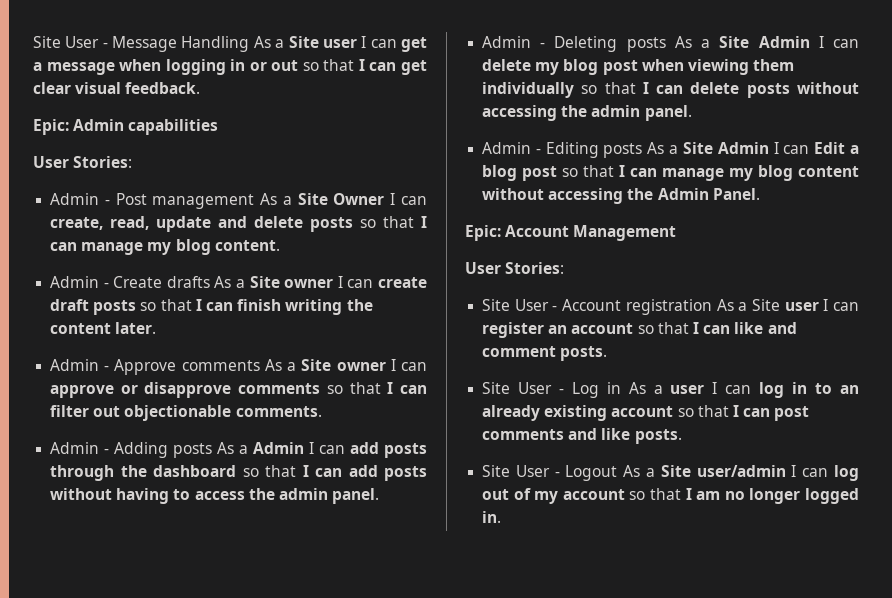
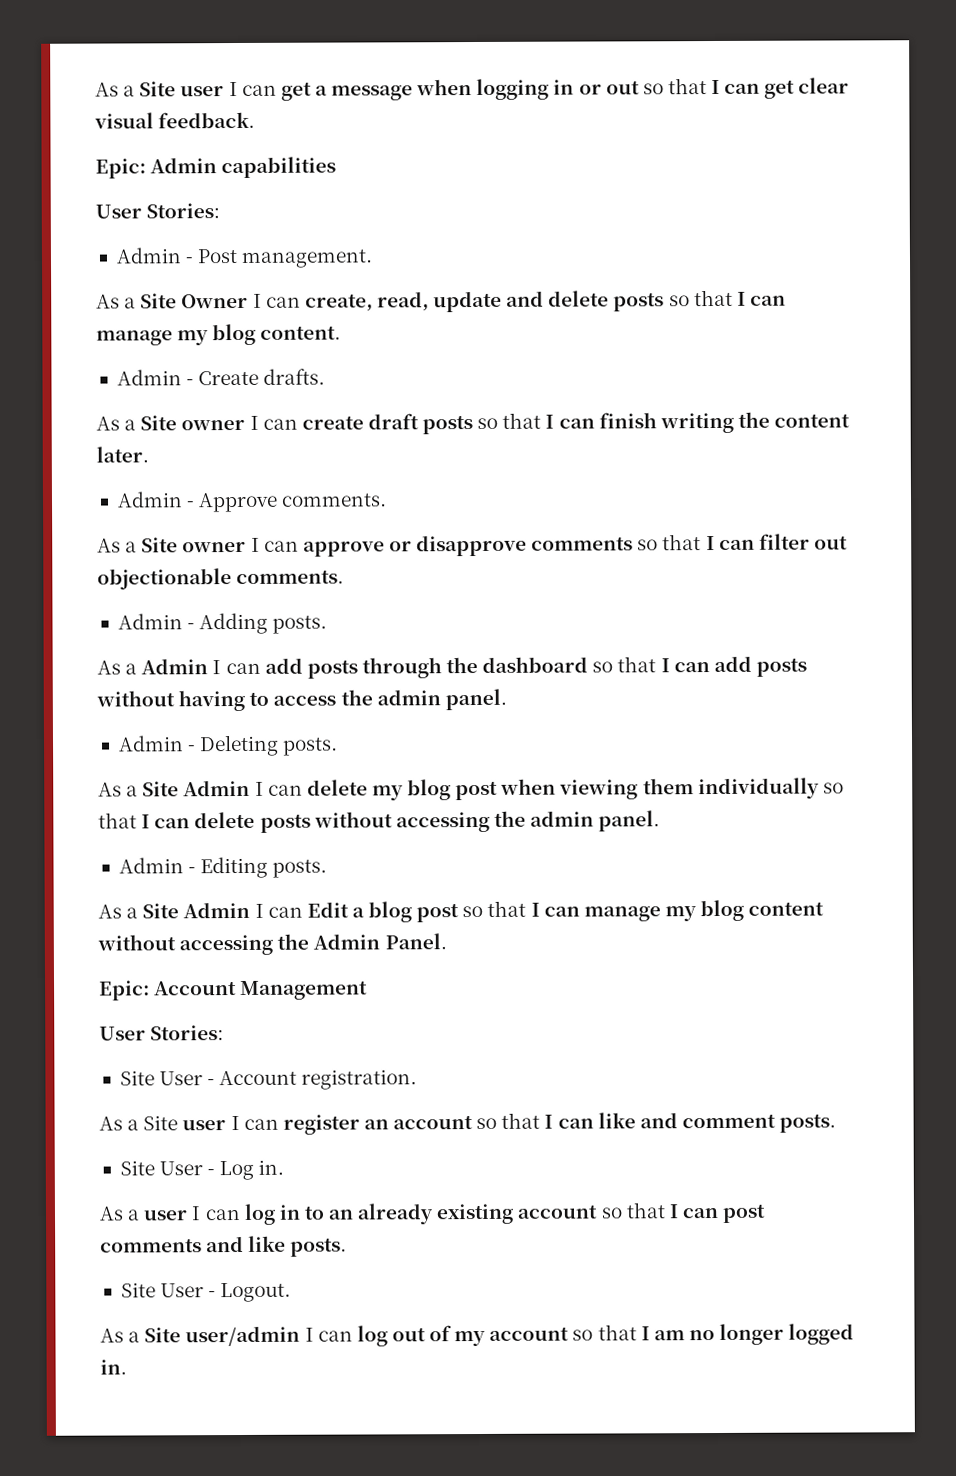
- Site User - Message Handling As a Site user I can get a message when logging in or out so that I can get clear visual feedback.
+ As a Site user I can get a message when logging in or out so that I can get clear visual feedback.
- Admin - Post management As a Site Owner I can create, read, update and delete posts so that I can manage my blog content.
+ Admin - Post management.
+ As a Site Owner I can create, read, update and delete posts so that I can manage my blog content.
- Admin - Create drafts As a Site owner I can create draft posts so that I can finish writing the content later.
+ Admin - Create drafts.
+ As a Site owner I can create draft posts so that I can finish writing the content later.
- Admin - Approve comments As a Site owner I can approve or disapprove comments so that I can filter out objectionable comments.
+ Admin - Approve comments.
+ As a Site owner I can approve or disapprove comments so that I can filter out objectionable comments.
- Admin - Adding posts As a Admin I can add posts through the dashboard so that I can add posts without having to access the admin panel.
+ Admin - Adding posts.
+ As a Admin I can add posts through the dashboard so that I can add posts without having to access the admin panel.
- Admin - Deleting posts As a Site Admin I can delete my blog post when viewing them individually so that I can delete posts without accessing the admin panel.
+ Admin - Deleting posts.
+ As a Site Admin I can delete my blog post when viewing them individually so that I can delete posts without accessing the admin panel.
- Admin - Editing posts As a Site Admin I can Edit a blog post so that I can manage my blog content without accessing the Admin Panel.
+ Admin - Editing posts.
+ As a Site Admin I can Edit a blog post so that I can manage my blog content without accessing the Admin Panel.
- Site User - Account registration As a Site user I can register an account so that I can like and comment posts.
+ Site User - Account registration.
+ As a Site user I can register an account so that I can like and comment posts.
- Site User - Log in As a user I can log in to an already existing account so that I can post comments and like posts.
+ Site User - Log in.
+ As a user I can log in to an already existing account so that I can post comments and like posts.
- Site User - Logout As a Site user/admin I can log out of my account so that I am no longer logged in.
+ Site User - Logout.
+ As a Site user/admin I can log out of my account so that I am no longer logged in.

